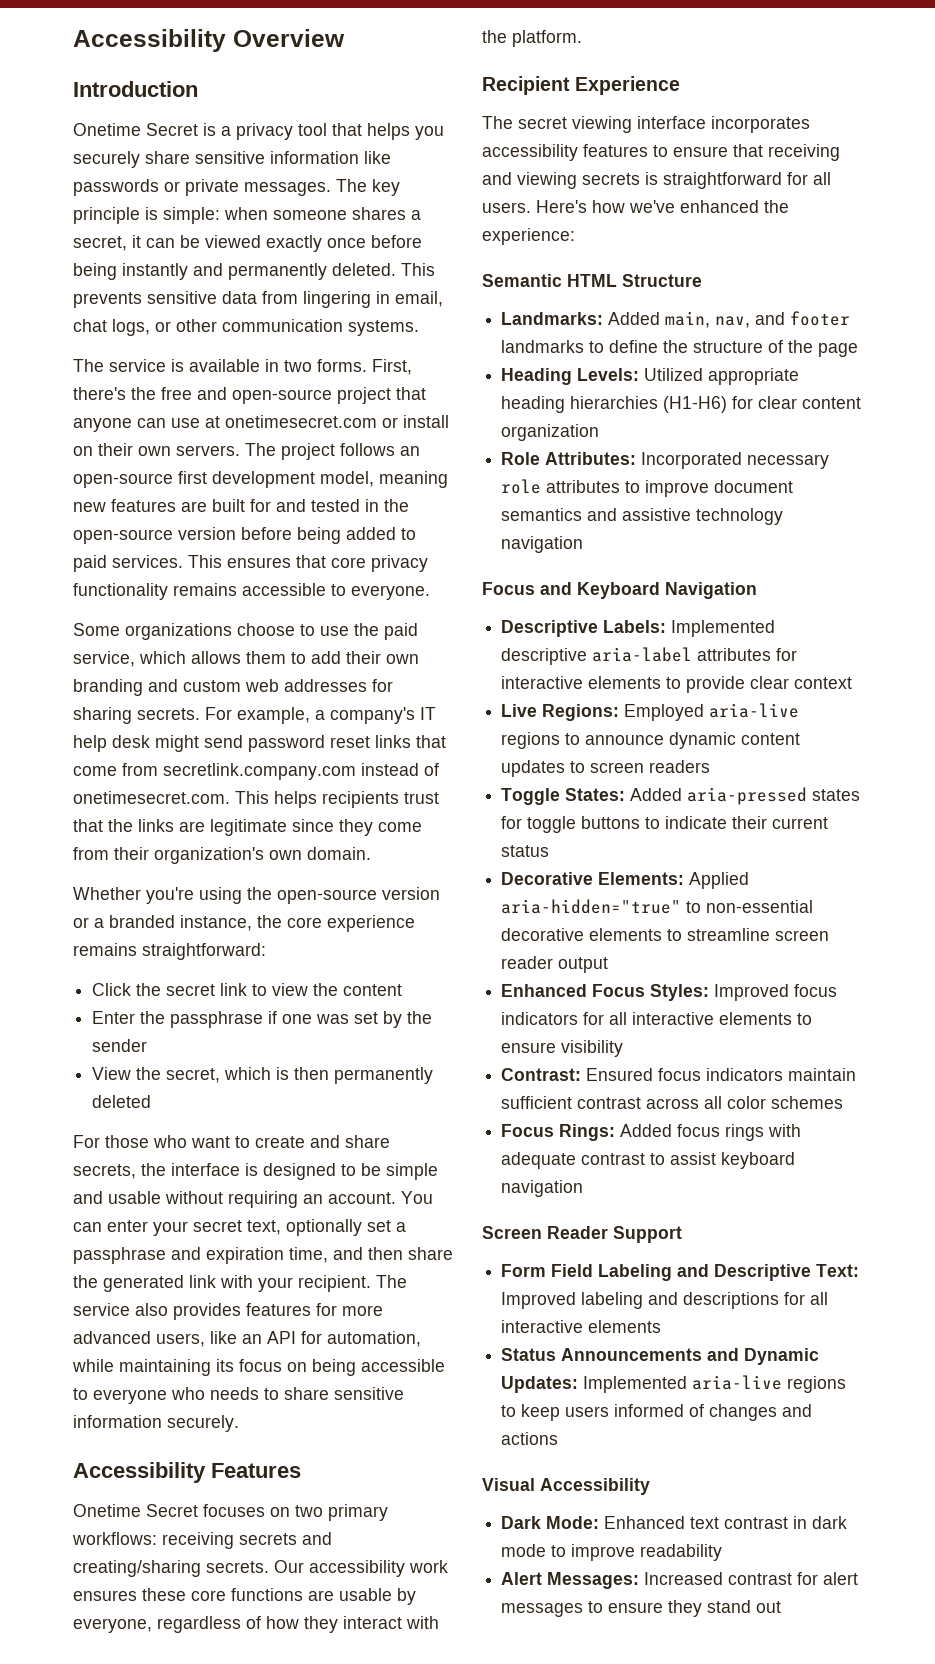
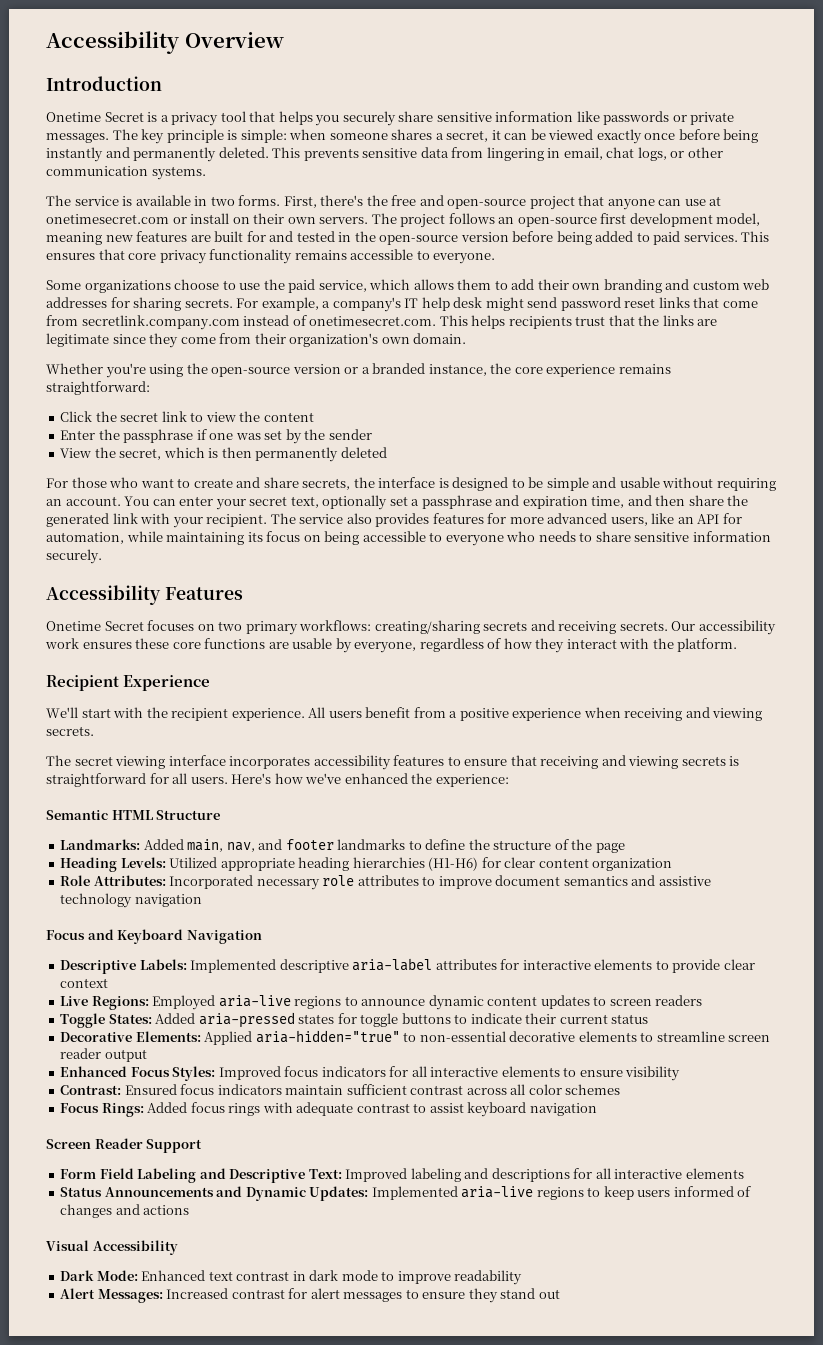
- Onetime Secret focuses on two primary workflows: receiving secrets and creating/sharing secrets.
+ Onetime Secret focuses on two primary workflows: creating/sharing secrets and receiving secrets.
+ We'll start with the recipient experience. All users benefit from a positive experience when receiving and viewing secrets.

